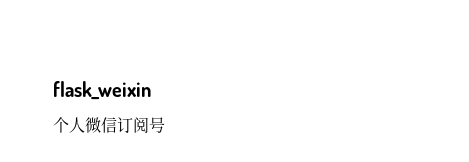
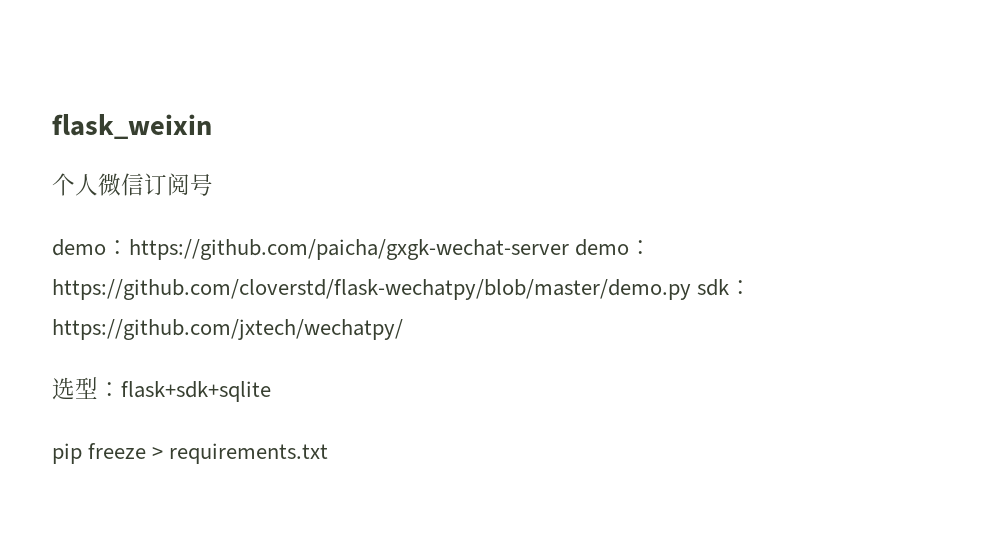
+ demo：https://github.com/paicha/gxgk-wechat-server demo：https://github.com/cloverstd/flask-wechatpy/blob/master/demo.py sdk：https://github.com/jxtech/wechatpy/
+ 选型：flask+sdk+sqlite
+ pip freeze > requirements.txt

